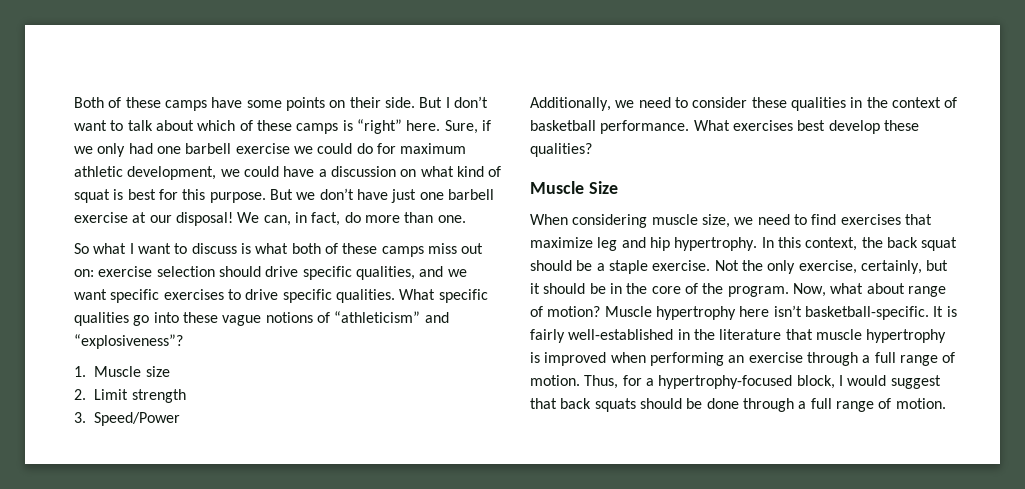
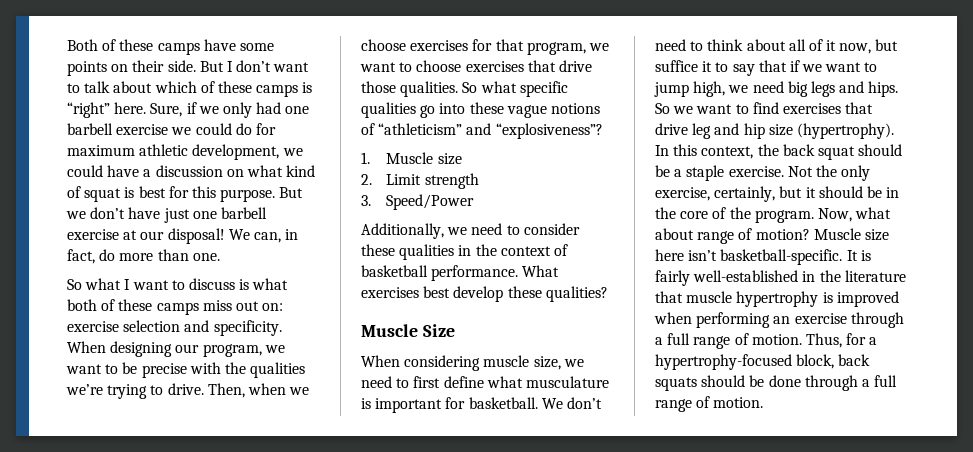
- So what I want to discuss is what both of these camps miss out on: exercise selection should drive specific qualities, and we want specific exercises to drive specific qualities. What specific qualities go into these vague notions of “athleticism” and “explosiveness”?
+ So what I want to discuss is what both of these camps miss out on: exercise selection and specificity. When designing our program, we want to be precise with the qualities we’re trying to drive. Then, when we choose exercises for that program, we want to choose exercises that drive those qualities. So what specific qualities go into these vague notions of “athleticism” and “explosiveness”?
- When considering muscle size, we need to find exercises that maximize leg and hip hypertrophy.
+ When considering muscle size, we need to first define what musculature is important for basketball. We don’t need to think about all of it now, but suffice it to say that if we want to jump high, we need big legs and hips. So we want to find exercises that drive leg and hip size (hypertrophy).
- Muscle hypertrophy here isn’t basketball-specific.
+ Muscle size here isn’t basketball-specific.
- Thus, for a hypertrophy-focused block, I would suggest that back squats should be done through a full range of motion.
+ Thus, for a hypertrophy-focused block, back squats should be done through a full range of motion.

